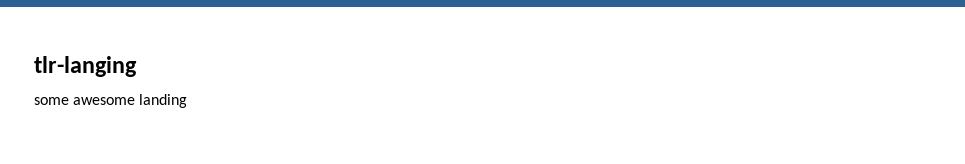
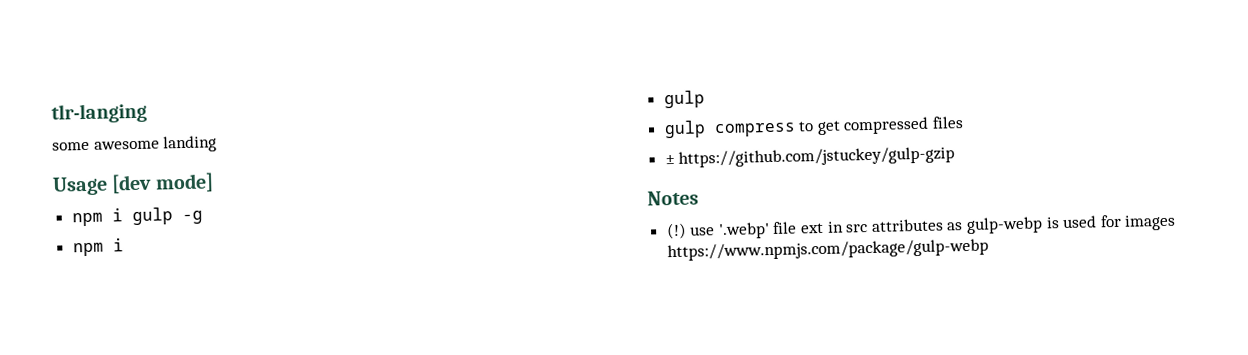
+ Usage [dev mode]
+ npm i gulp -g
+ npm i
+ gulp
+ gulp compress to get compressed files
+ ± https://github.com/jstuckey/gulp-gzip
+ Notes
+ (!) use '.webp' file ext in src attributes as gulp-webp is used for images https://www.npmjs.com/package/gulp-webp

